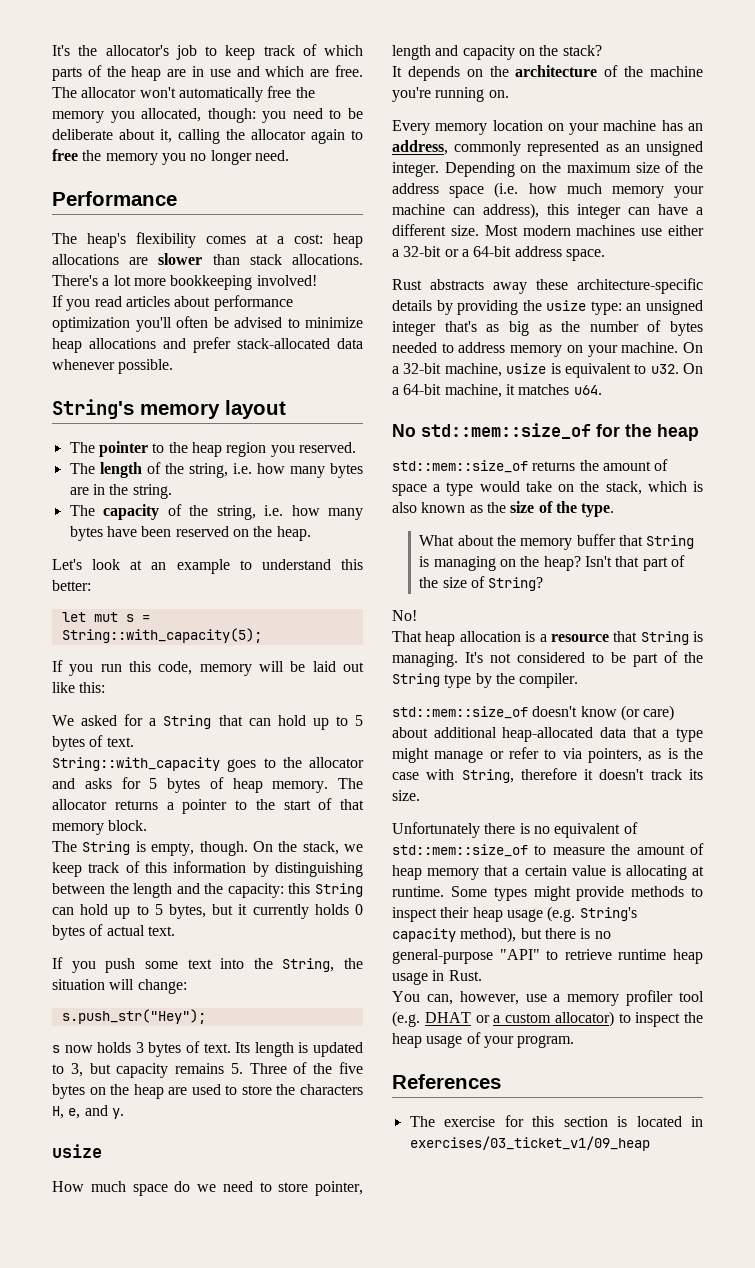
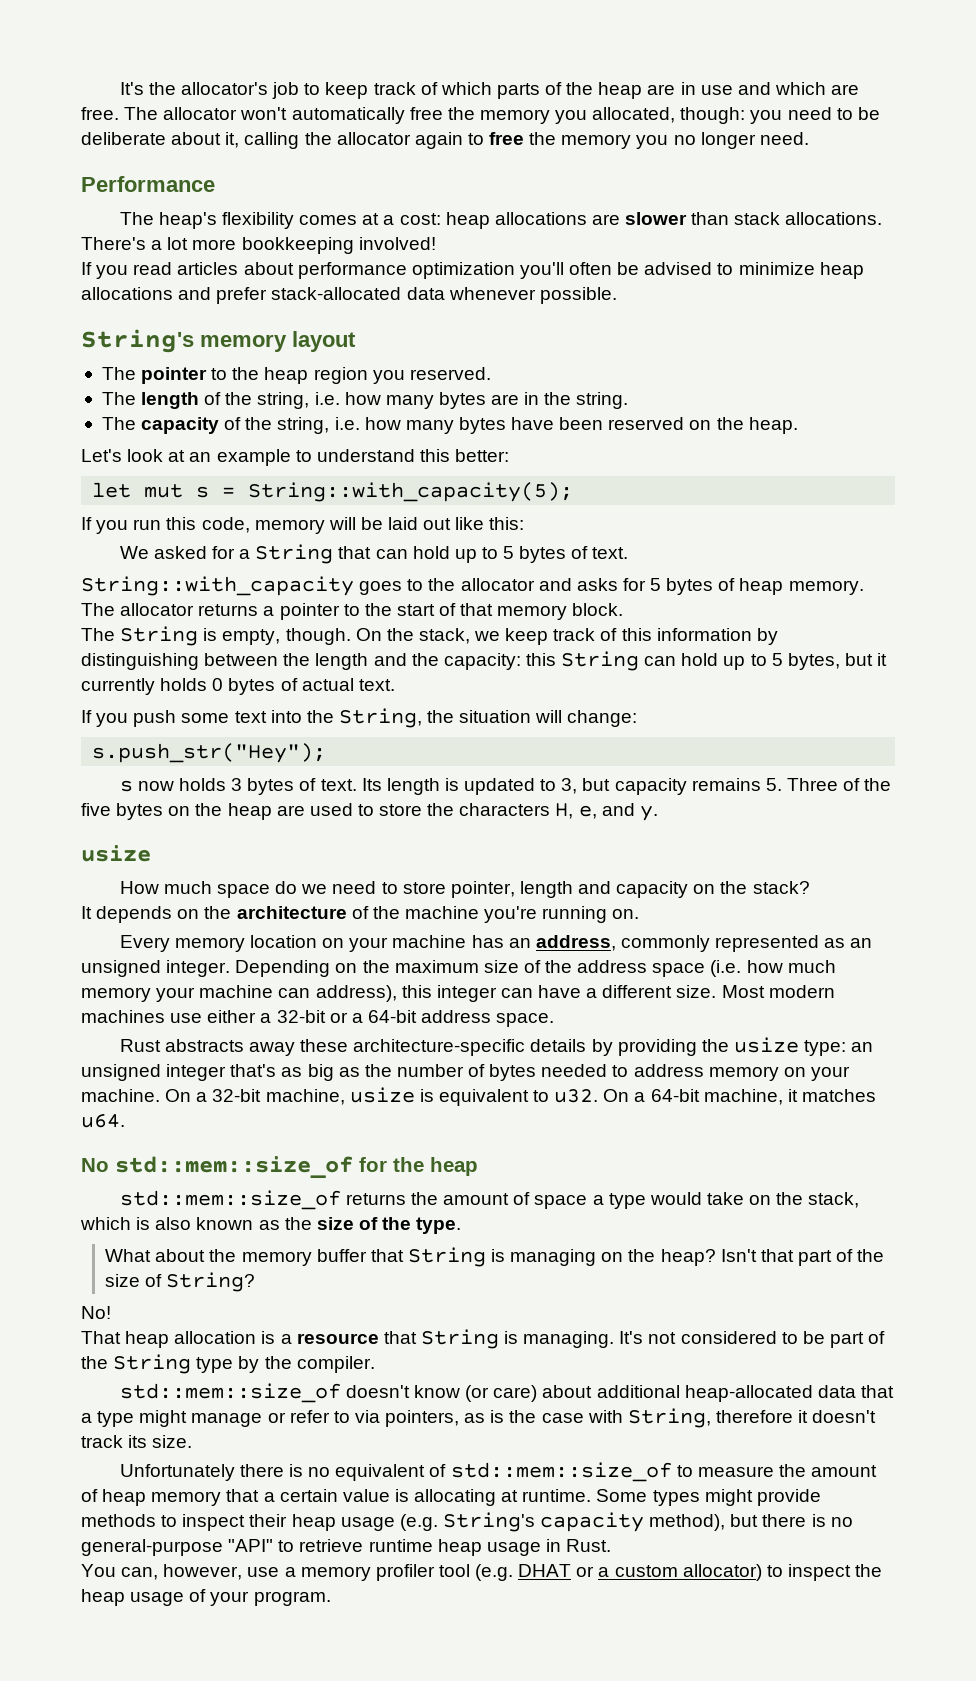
- References
- The exercise for this section is located in exercises/03_ticket_v1/09_heap

